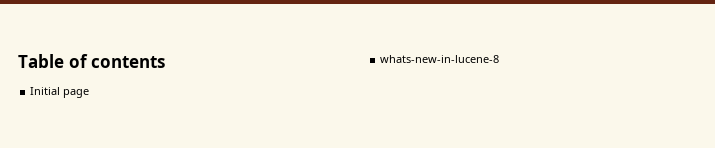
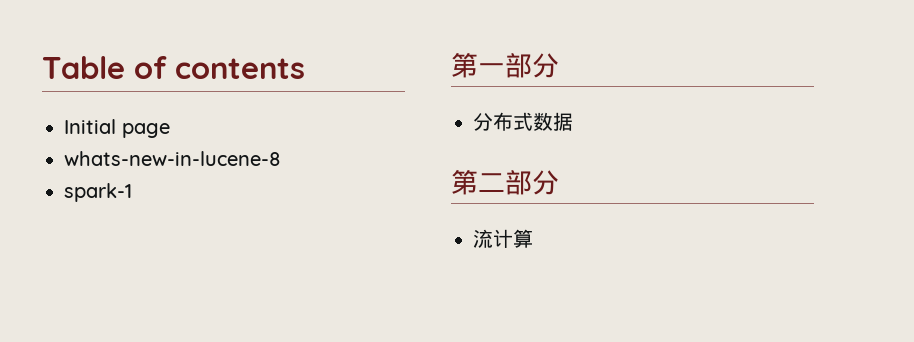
+ spark-1
+ 第一部分
+ 分布式数据
+ 第二部分
+ 流计算

